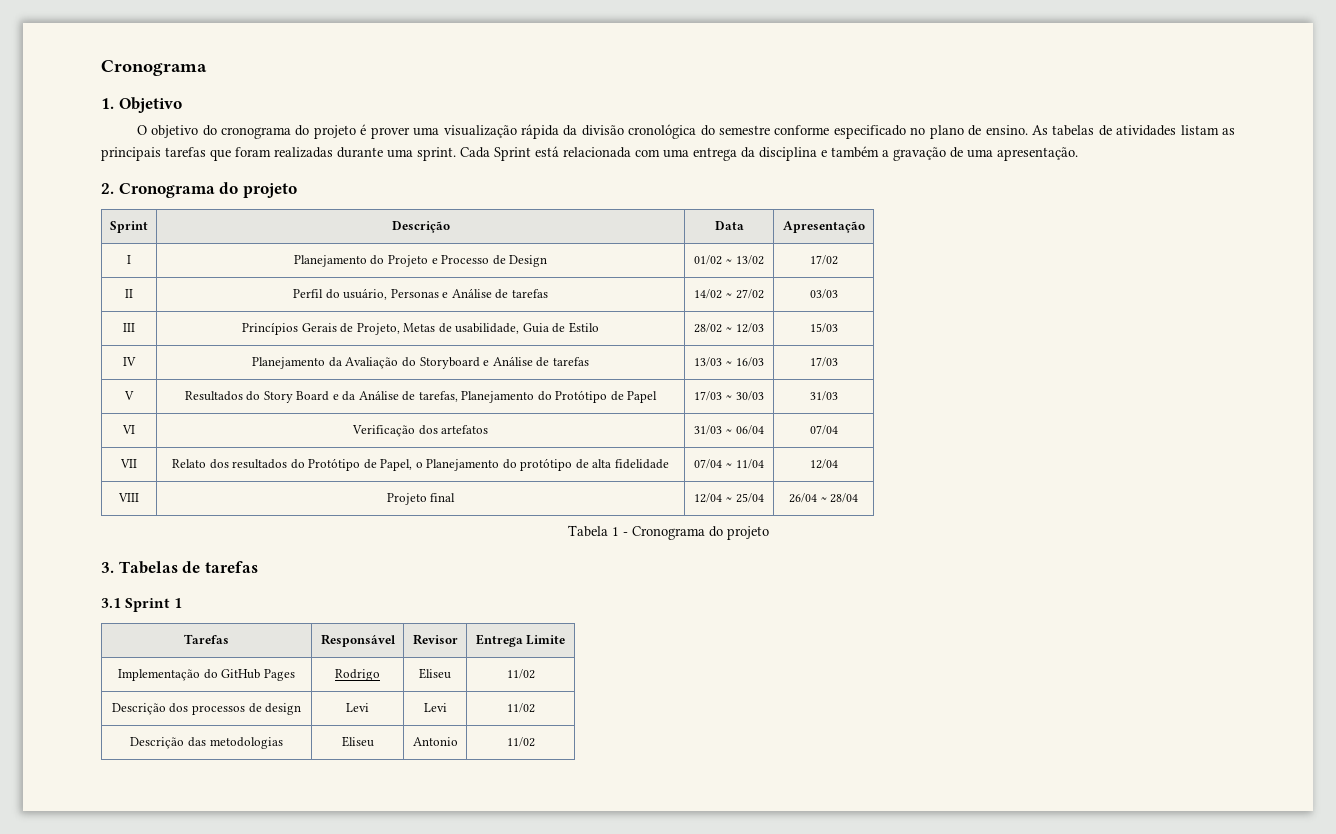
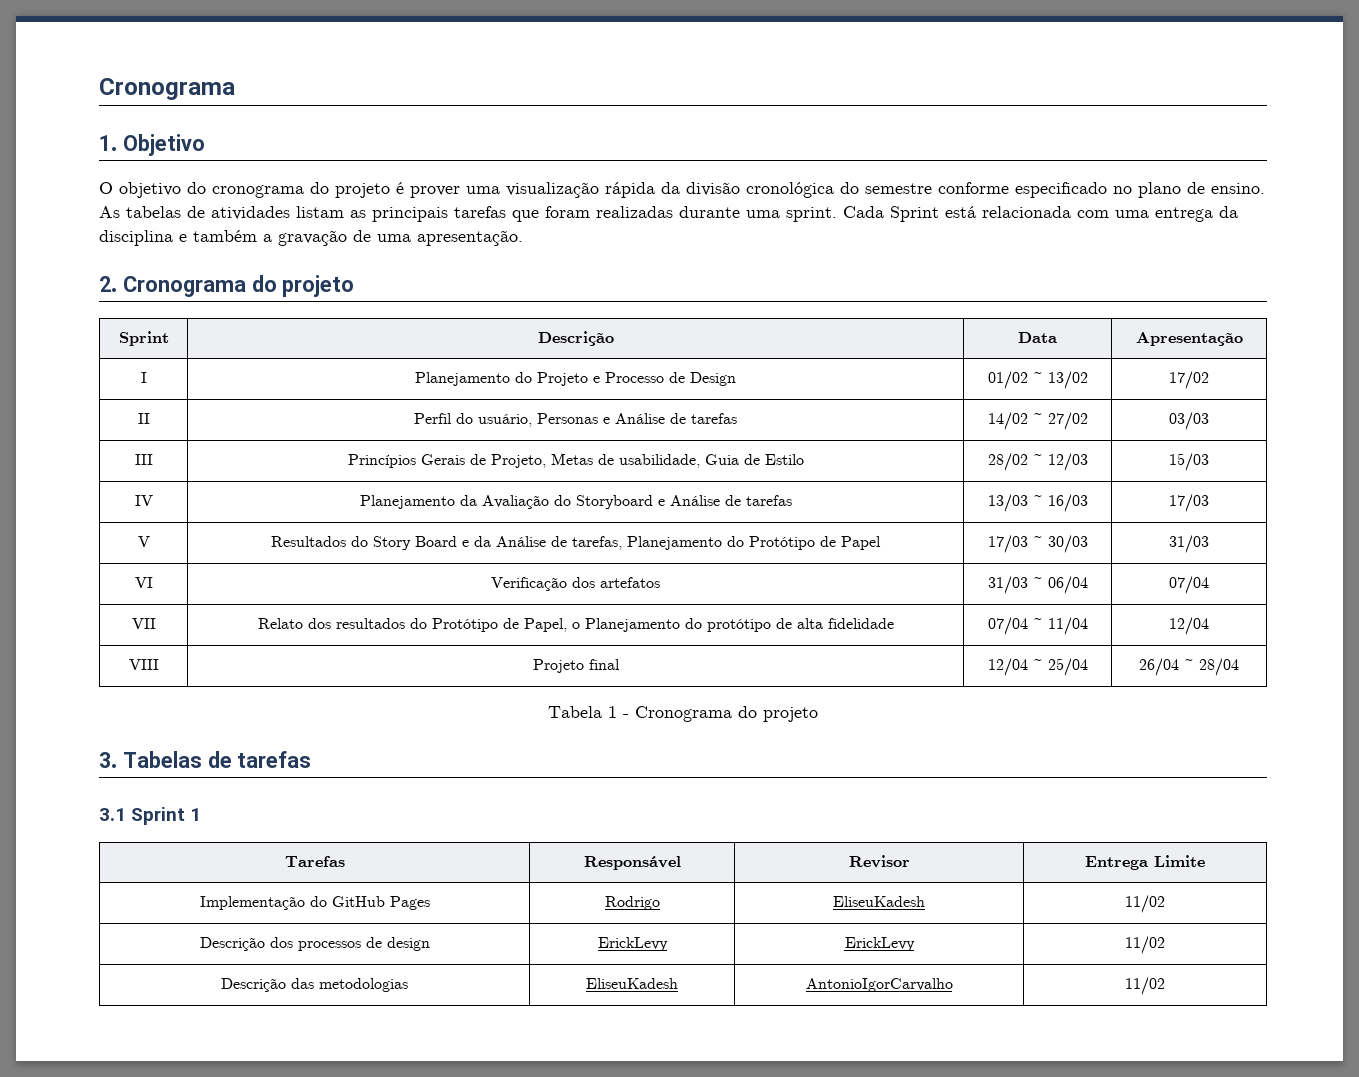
- Implementação do GitHub Pages | Rodrigo | Eliseu | 11/02
+ Implementação do GitHub Pages | Rodrigo | EliseuKadesh | 11/02
- Descrição dos processos de design | Levi | Levi | 11/02
+ Descrição dos processos de design | ErickLevy | ErickLevy | 11/02
- Descrição das metodologias | Eliseu | Antonio | 11/02
+ Descrição das metodologias | EliseuKadesh | AntonioIgorCarvalho | 11/02

